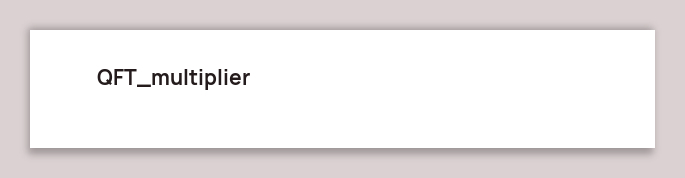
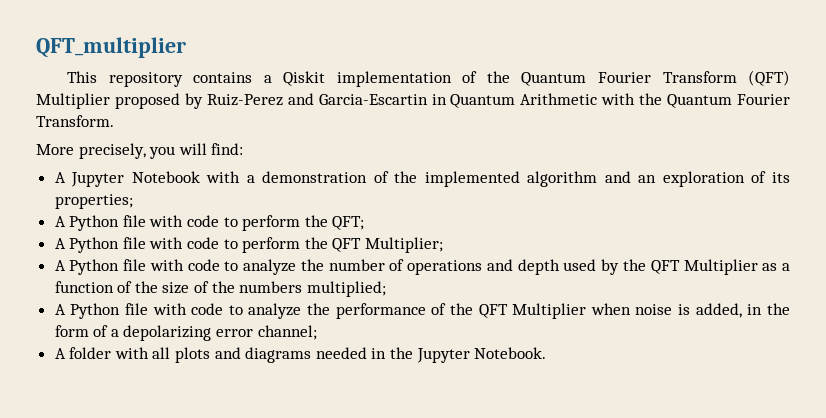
+ This repository contains a Qiskit implementation of the Quantum Fourier Transform (QFT) Multiplier proposed by Ruiz-Perez and Garcia-Escartin in Quantum Arithmetic with the Quantum Fourier Transform.
+ More precisely, you will find:
+ A Jupyter Notebook with a demonstration of the implemented algorithm and an exploration of its properties;
+ A Python file with code to perform the QFT;
+ A Python file with code to perform the QFT Multiplier;
+ A Python file with code to analyze the number of operations and depth used by the QFT Multiplier as a function of the size of the numbers multiplied;
+ A Python file with code to analyze the performance of the QFT Multiplier when noise is added, in the form of a depolarizing error channel;
+ A folder with all plots and diagrams needed in the Jupyter Notebook.

